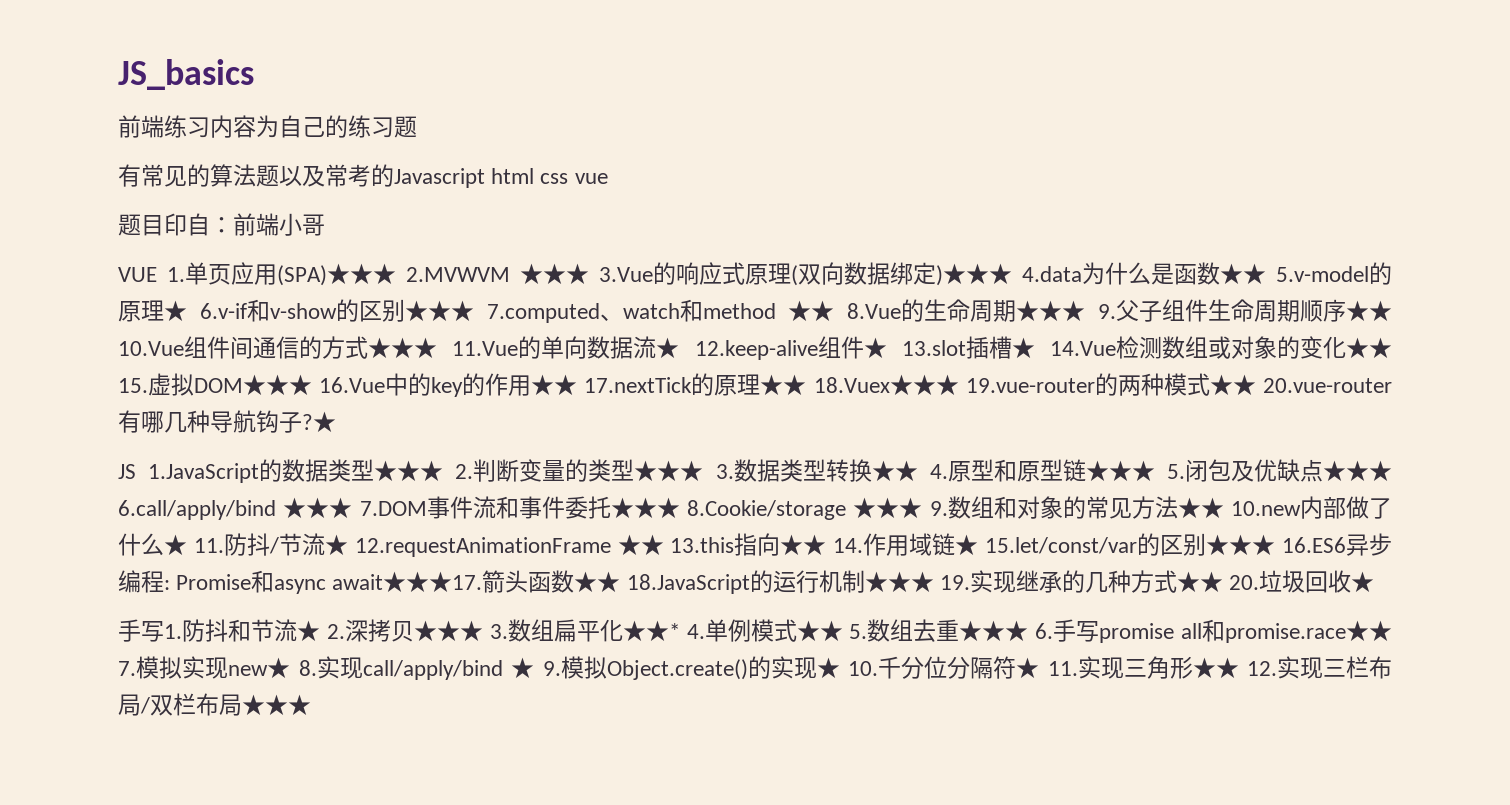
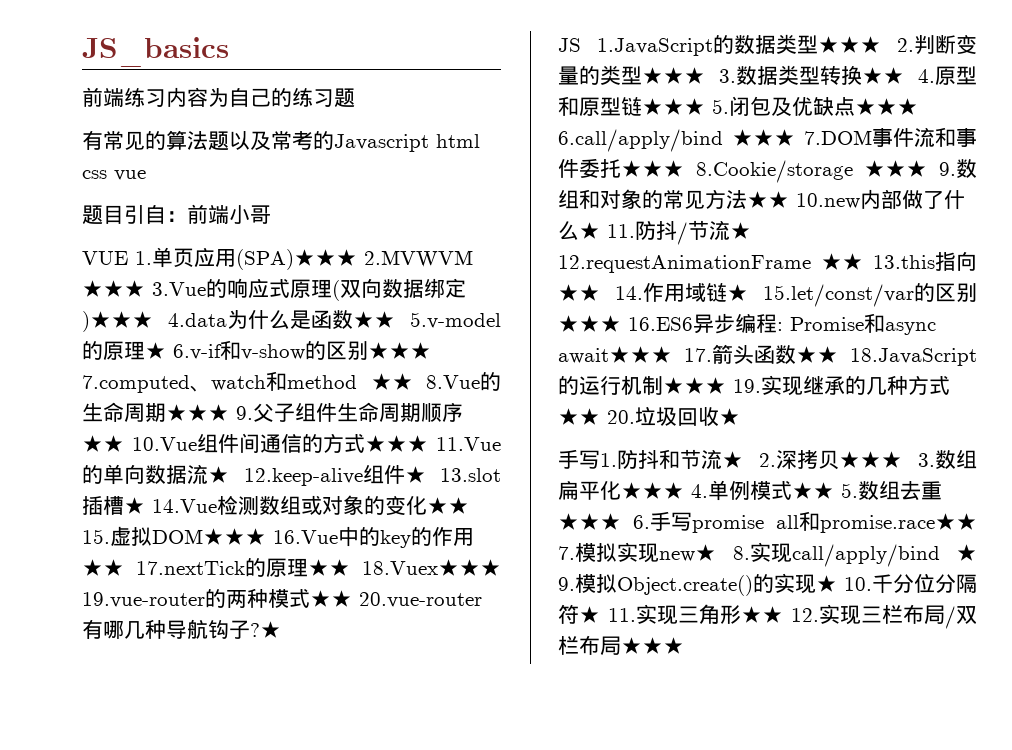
- 题目印自：前端小哥
+ 题目引自：前端小哥
- Promise和async await★★★17.箭头函数★★ 18.JavaScript的运行机制★★★ 19.实现继承的几种方式★★ 20.垃圾回收★
+ Promise和async await★★★ 17.箭头函数★★ 18.JavaScript的运行机制★★★ 19.实现继承的几种方式★★ 20.垃圾回收★
- 手写1.防抖和节流★ 2.深拷贝★★★ 3.数组扁平化★★* 4.单例模式★★ 5.数组去重★★★ 6.手写promise all和promise.race★★ 7.模拟实现new★ 8.实现call/apply/bind ★ 9.模拟Object.create()的实现★ 10.千分位分隔符★ 11.实现三角形★★ 12.实现三栏布局/双栏布局★★★
+ 手写1.防抖和节流★ 2.深拷贝★★★ 3.数组扁平化★★★ 4.单例模式★★ 5.数组去重★★★ 6.手写promise all和promise.race★★ 7.模拟实现new★ 8.实现call/apply/bind ★ 9.模拟Object.create()的实现★ 10.千分位分隔符★ 11.实现三角形★★ 12.实现三栏布局/双栏布局★★★

